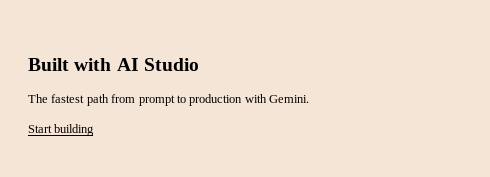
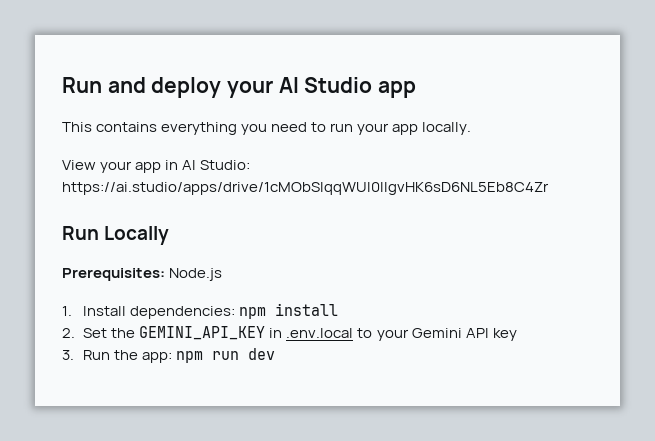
- Built with AI Studio
- The fastest path from prompt to production with Gemini.
- Start building
+ Run and deploy your AI Studio app
+ This contains everything you need to run your app locally.
+ View your app in AI Studio: https://ai.studio/apps/drive/1cMObSlqqWUl0llgvHK6sD6NL5Eb8C4Zr
+ Run Locally
+ Prerequisites: Node.js
+ 1. Install dependencies: npm install
+ 2. Set the GEMINI_API_KEY in .env.local to your Gemini API key
+ 3. Run the app: npm run dev

